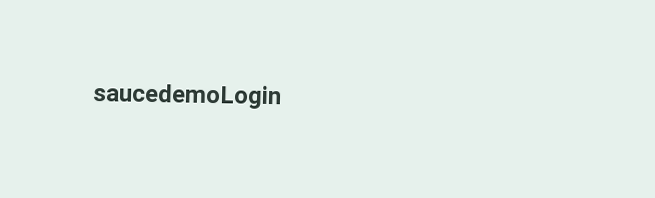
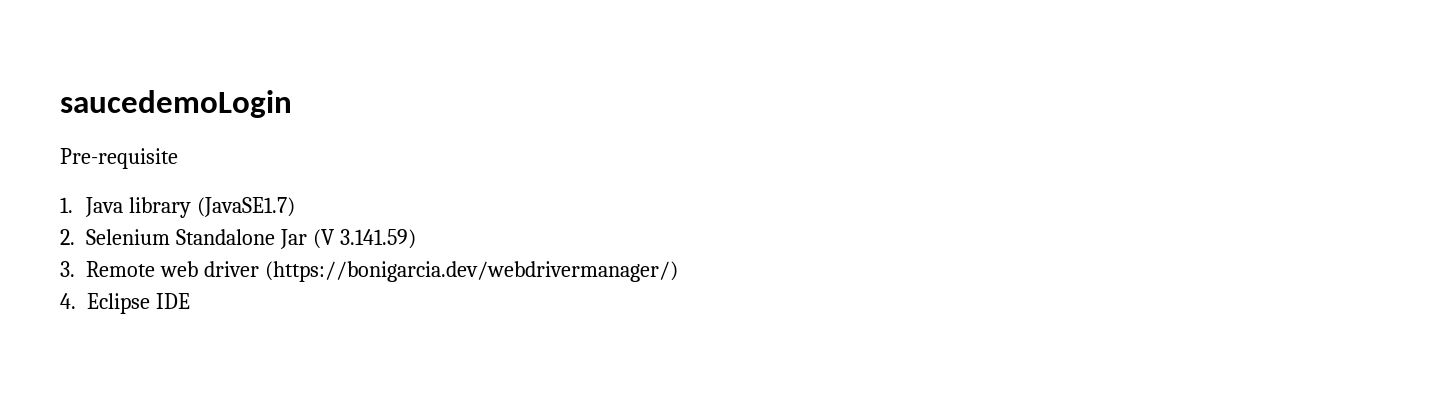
+ Pre-requisite
+ 1. Java library (JavaSE1.7)
+ 2. Selenium Standalone Jar (V 3.141.59)
+ 3. Remote web driver (https://bonigarcia.dev/webdrivermanager/)
+ 4. Eclipse IDE

